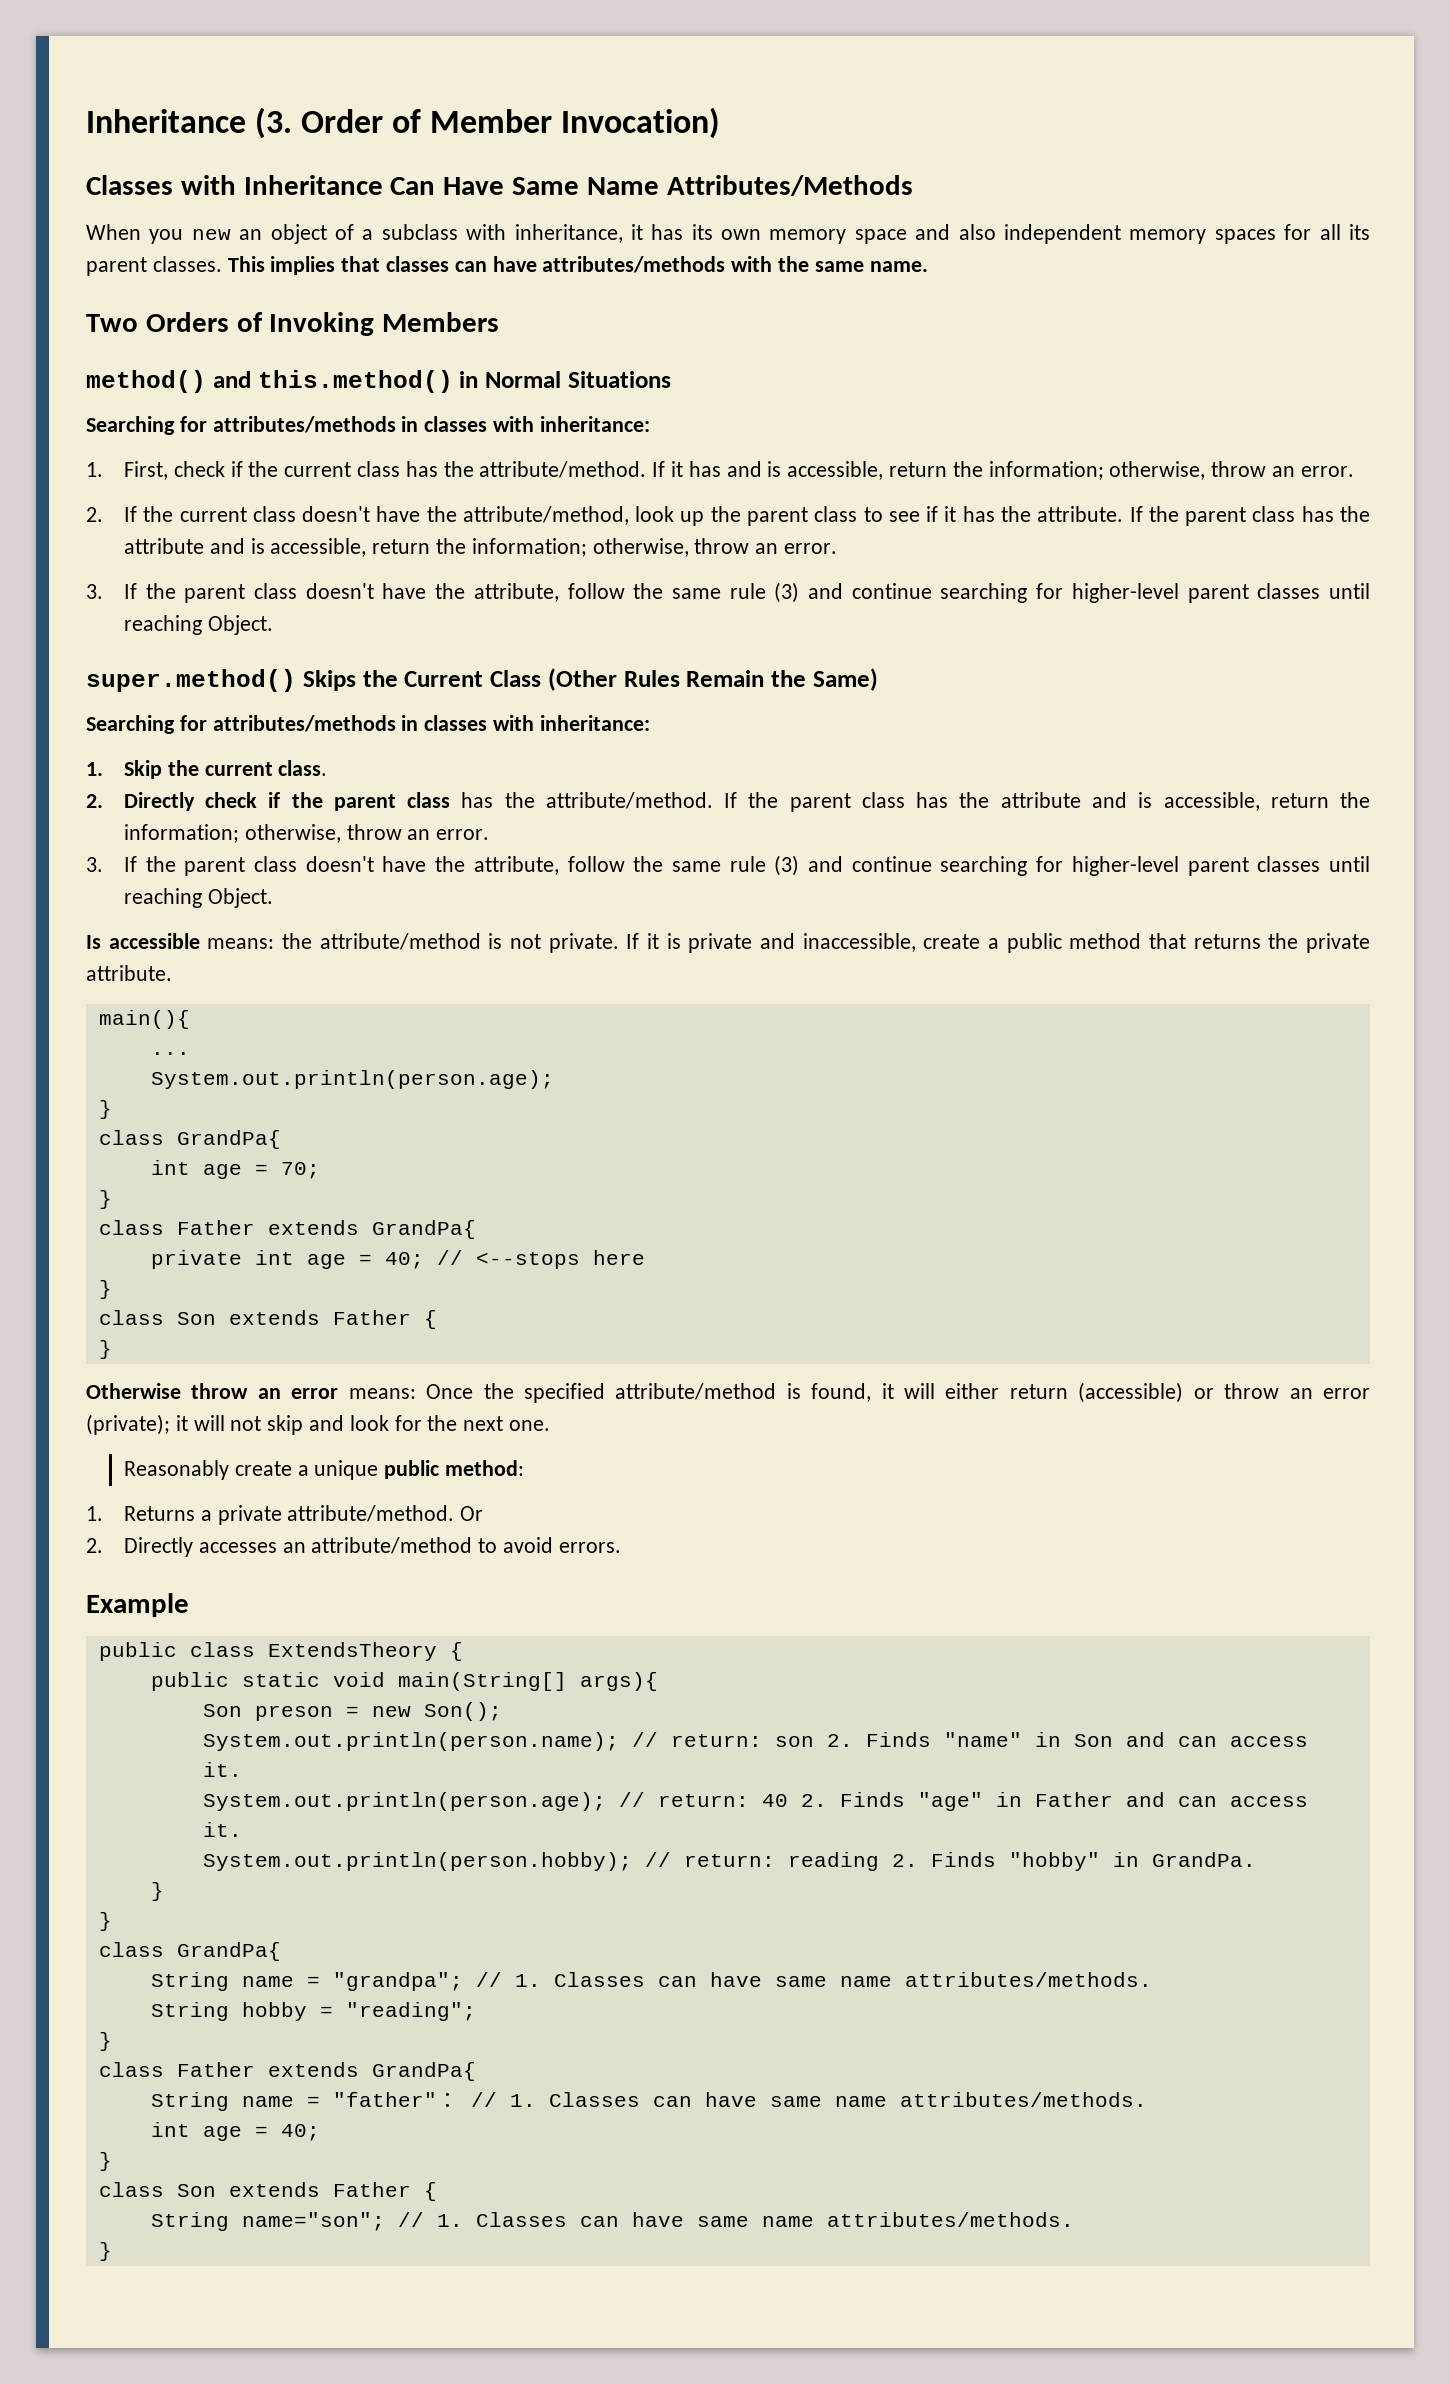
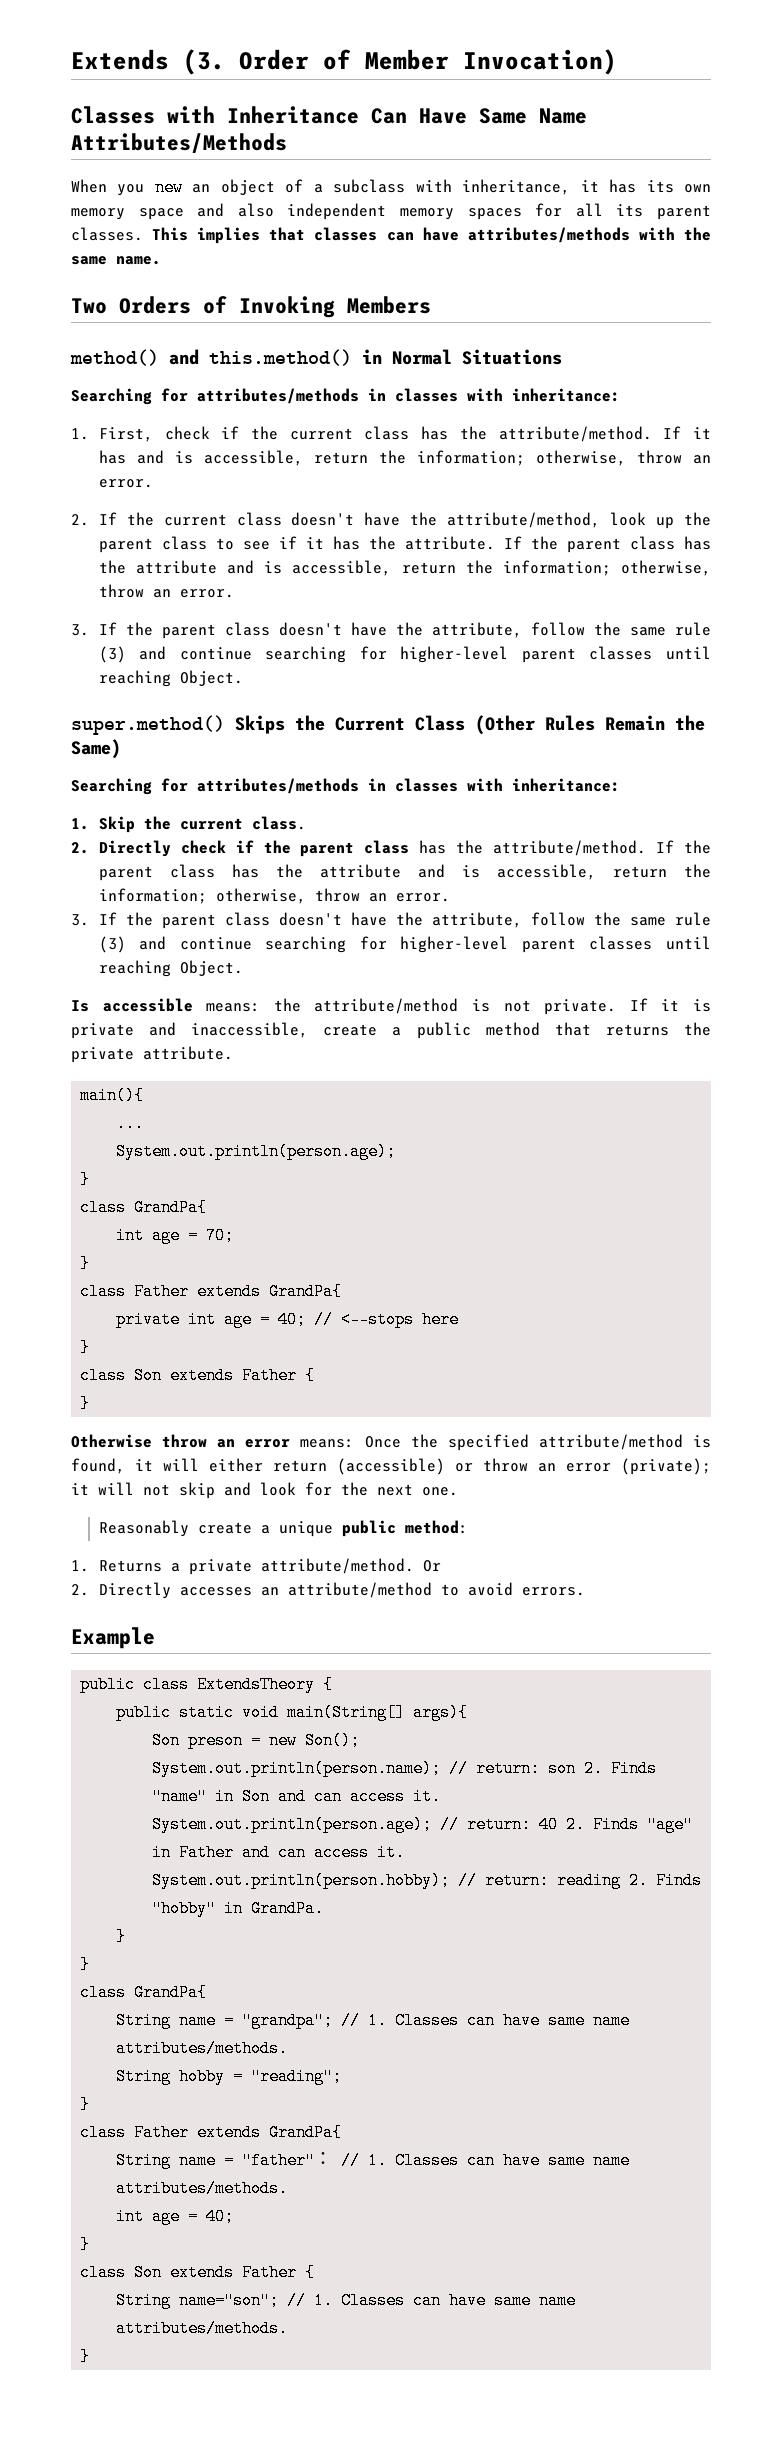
- Inheritance (3. Order of Member Invocation)
+ Extends (3. Order of Member Invocation)

